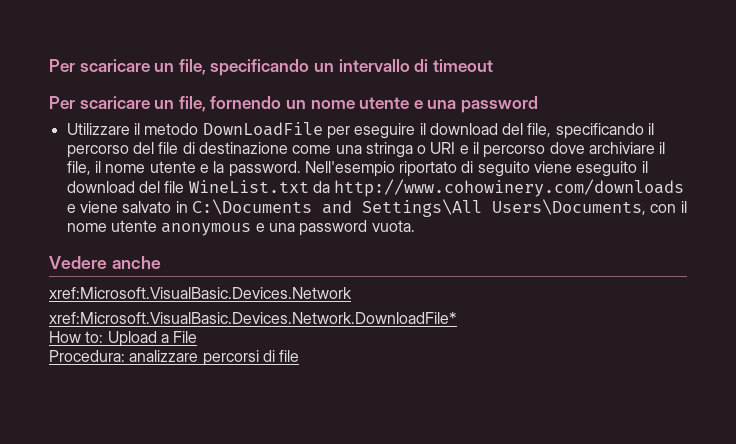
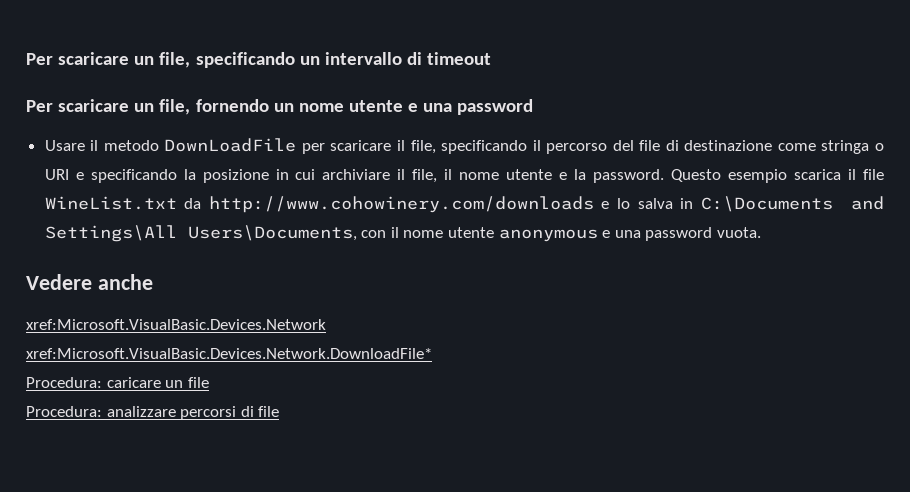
- Utilizzare il metodo DownLoadFile per eseguire il download del file, specificando il percorso del file di destinazione come una stringa o URI e il percorso dove archiviare il file, il nome utente e la password.
+ Usare il metodo DownLoadFile per scaricare il file, specificando il percorso del file di destinazione come stringa o URI e specificando la posizione in cui archiviare il file, il nome utente e la password.
- Nell'esempio riportato di seguito viene eseguito il download del file WineList.txt da http://www.cohowinery.com/downloads e viene salvato in C:\Documents and Settings\All Users\Documents, con il nome utente anonymous e una password vuota.
+ Questo esempio scarica il file WineList.txt da http://www.cohowinery.com/downloads e lo salva in C:\Documents and Settings\All Users\Documents, con il nome utente anonymous e una password vuota.
- How to: Upload a File
+ Procedura: caricare un file

